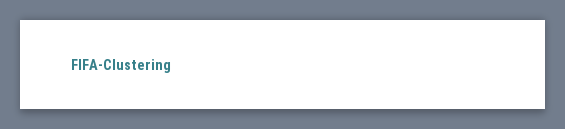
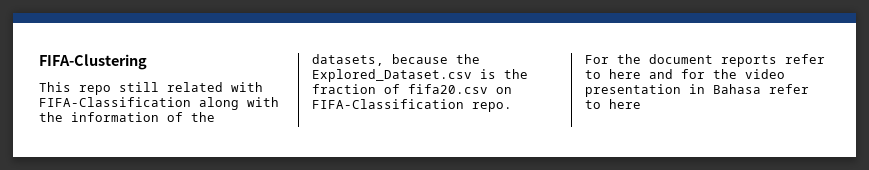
+ This repo still related with FIFA-Classification along with the information of the datasets, because the Explored_Dataset.csv is the fraction of fifa20.csv on FIFA-Classification repo.
+ For the document reports refer to here and for the video presentation in Bahasa refer to here

